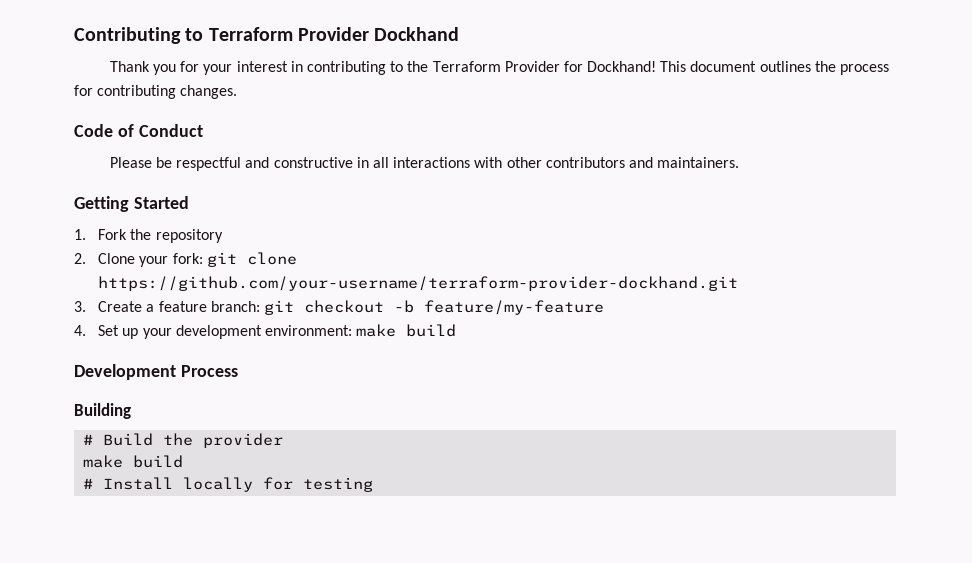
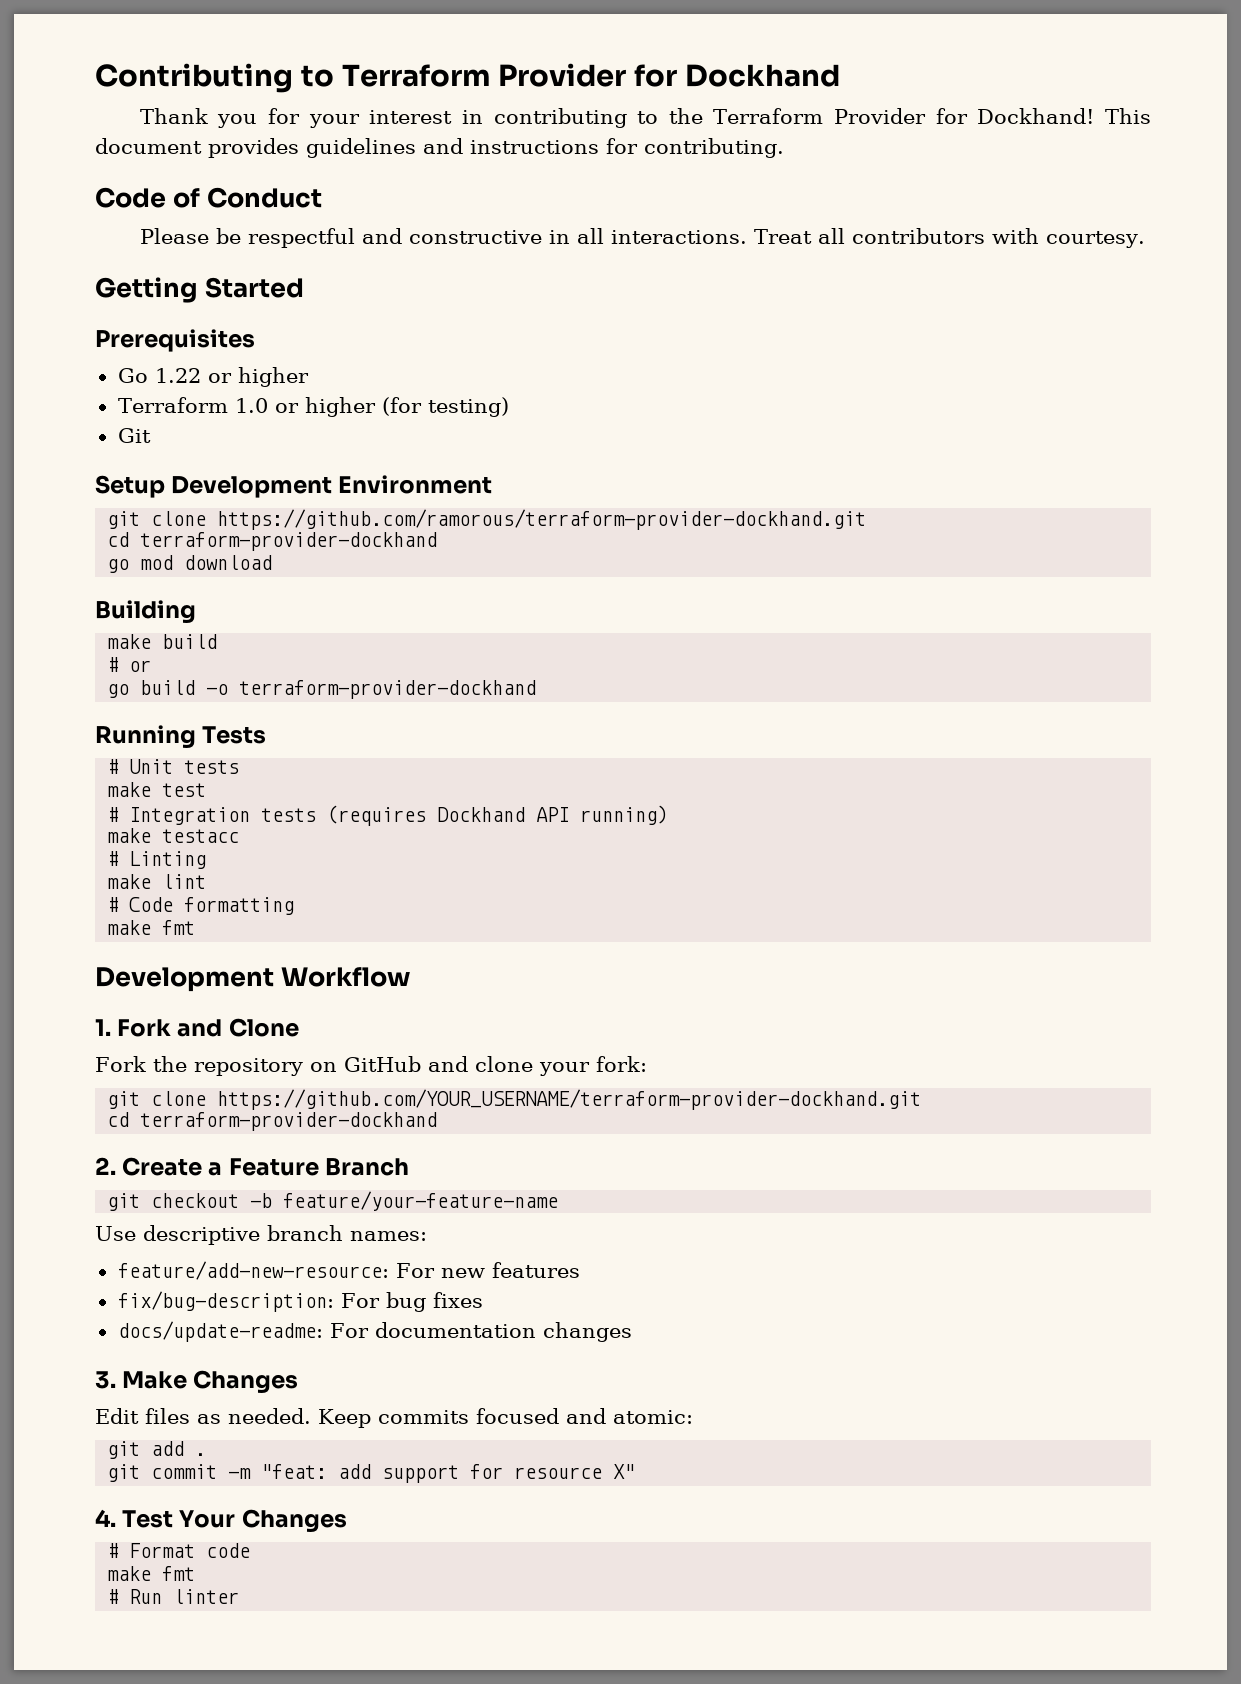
- Contributing to Terraform Provider Dockhand
+ Contributing to Terraform Provider for Dockhand
- This document outlines the process for contributing changes.
+ This document provides guidelines and instructions for contributing.
- Please be respectful and constructive in all interactions with other contributors and maintainers.
+ Please be respectful and constructive in all interactions. Treat all contributors with courtesy.
  Getting Started
- 1. Fork the repository
- 2. Clone your fork: git clone https://github.com/your-username/terraform-provider-dockhand.git
- 3. Create a feature branch: git checkout -b feature/my-feature
- 4. Set up your development environment: make build
- Development Process
+ Prerequisites
+ Go 1.22 or higher
+ Terraform 1.0 or higher (for testing)
+ Git
+ Setup Development Environment
+ git clone https://github.com/ramorous/terraform-provider-dockhand.git
+ cd terraform-provider-dockhand
+ go mod download
  Building
- # Build the provider
  make build
- # Install locally for testing
+ # or
+ go build -o terraform-provider-dockhand
+ Running Tests
+ # Unit tests
+ make test
+ # Integration tests (requires Dockhand API running)
+ make testacc
+ # Linting
+ make lint
+ # Code formatting
+ make fmt
+ Development Workflow
+ 1. Fork and Clone
+ Fork the repository on GitHub and clone your fork:
+ git clone https://github.com/YOUR_USERNAME/terraform-provider-dockhand.git
+ cd terraform-provider-dockhand
+ 2. Create a Feature Branch
+ git checkout -b feature/your-feature-name
+ Use descriptive branch names:
+ feature/add-new-resource: For new features
+ fix/bug-description: For bug fixes
+ docs/update-readme: For documentation changes
+ 3. Make Changes
+ Edit files as needed. Keep commits focused and atomic:
+ git add .
+ git commit -m "feat: add support for resource X"
+ 4. Test Your Changes
+ # Format code
+ make fmt
+ # Run linter

